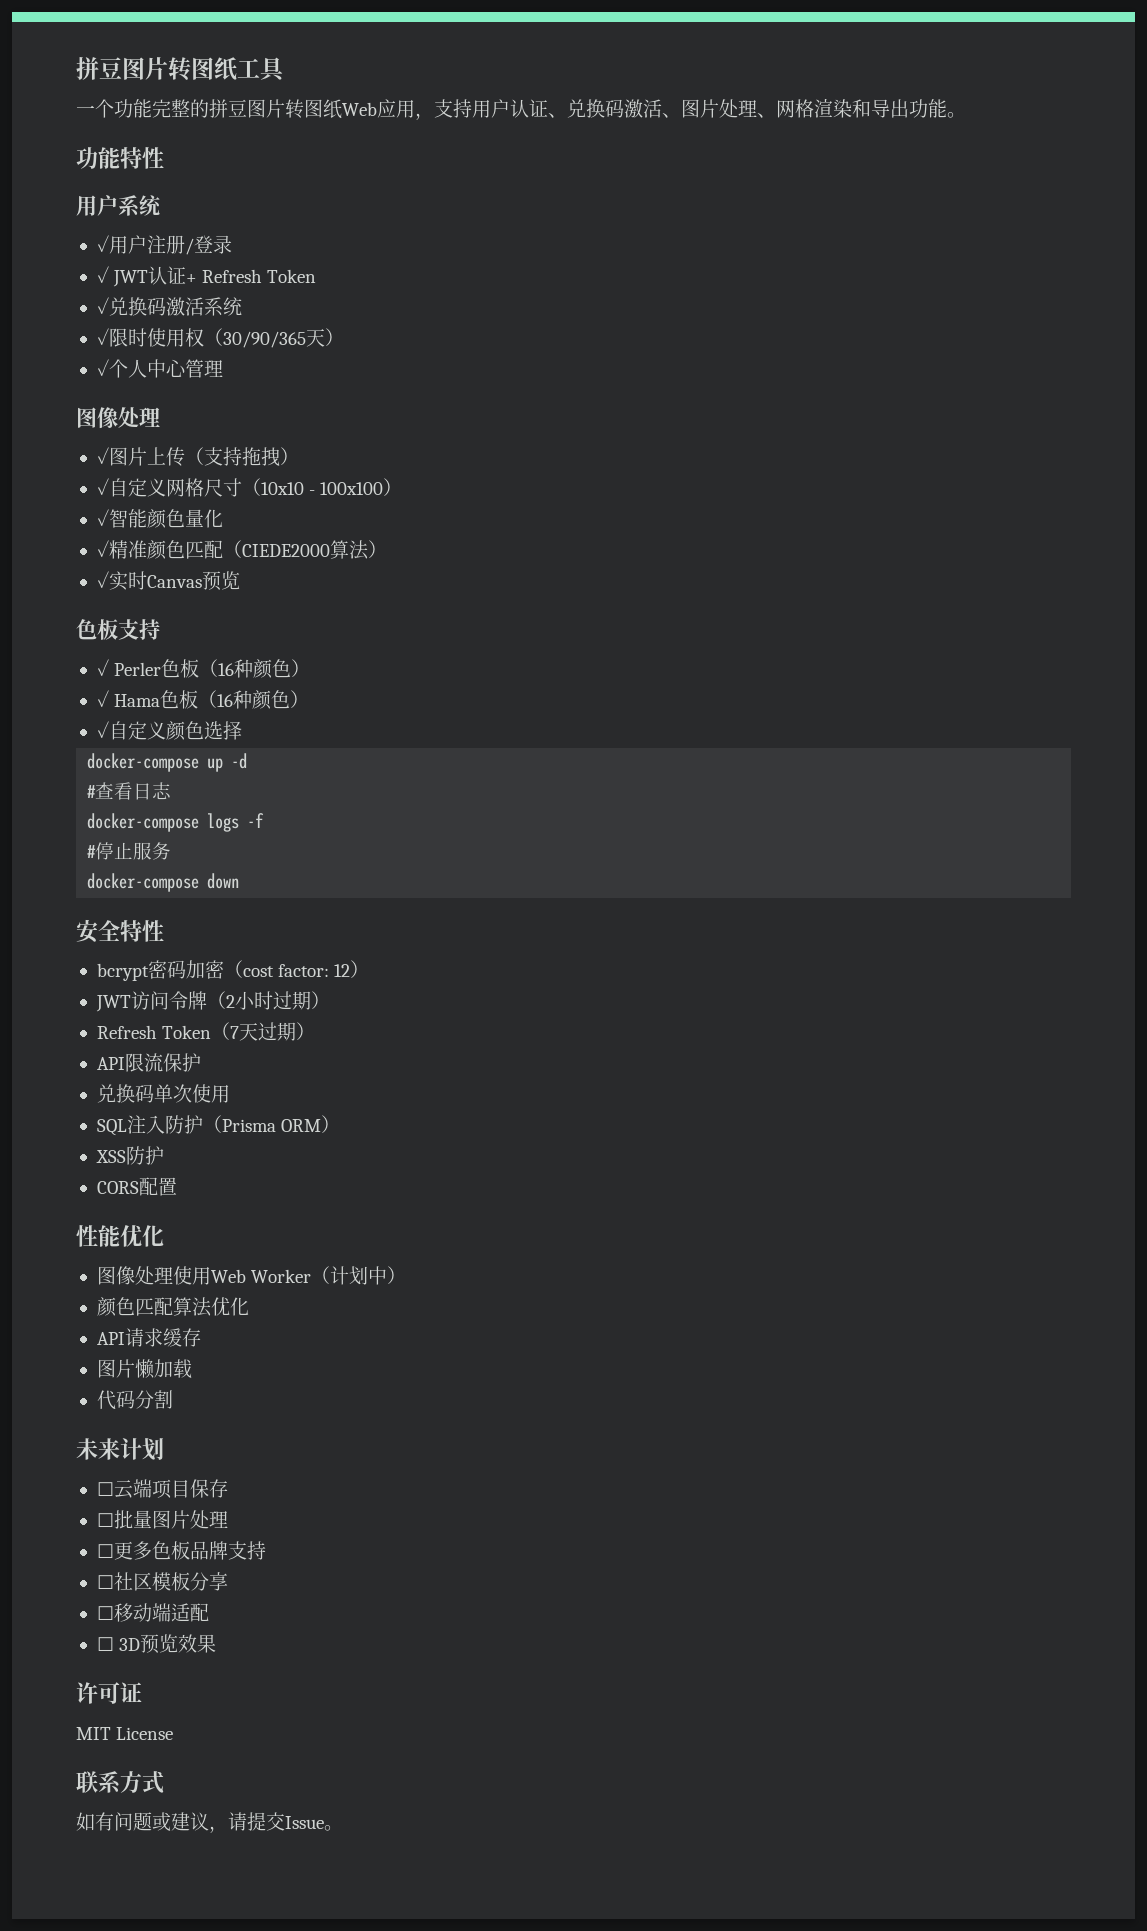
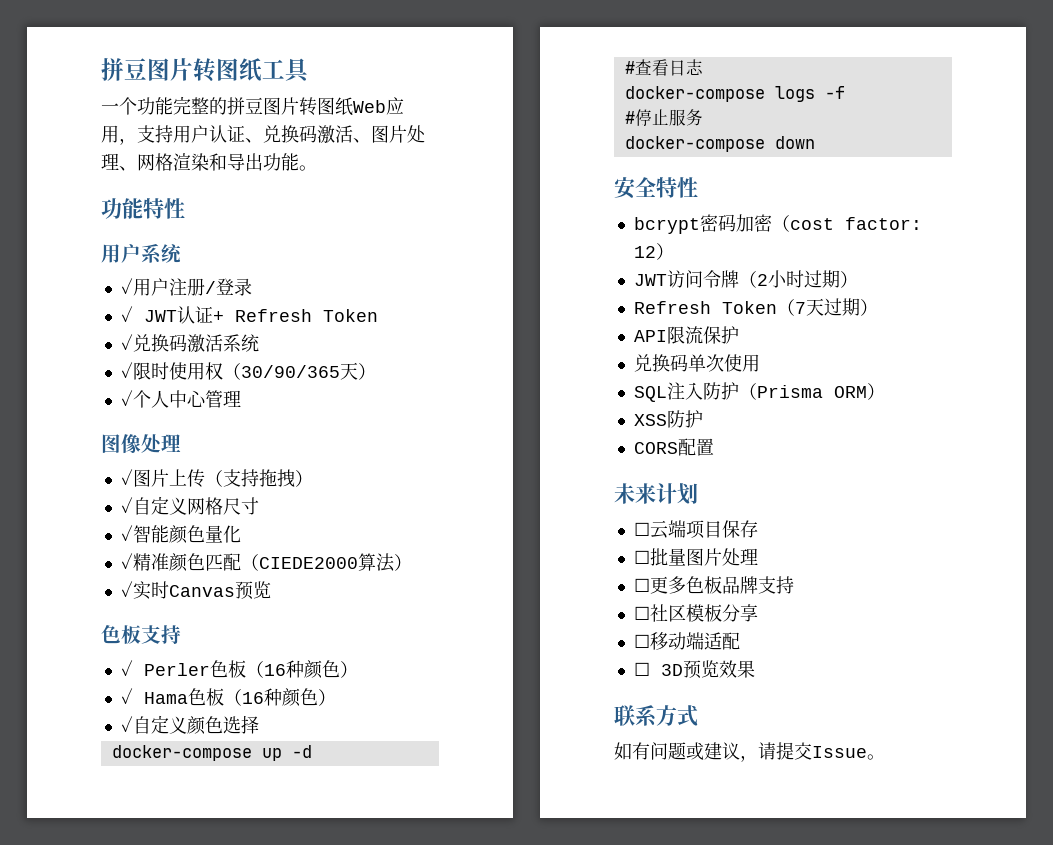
- ✓自定义网格尺寸（10x10 - 100x100）
+ ✓自定义网格尺寸
- 性能优化
- 图像处理使用Web Worker（计划中）
- 颜色匹配算法优化
- API请求缓存
- 图片懒加载
- 代码分割
- 许可证
- MIT License

